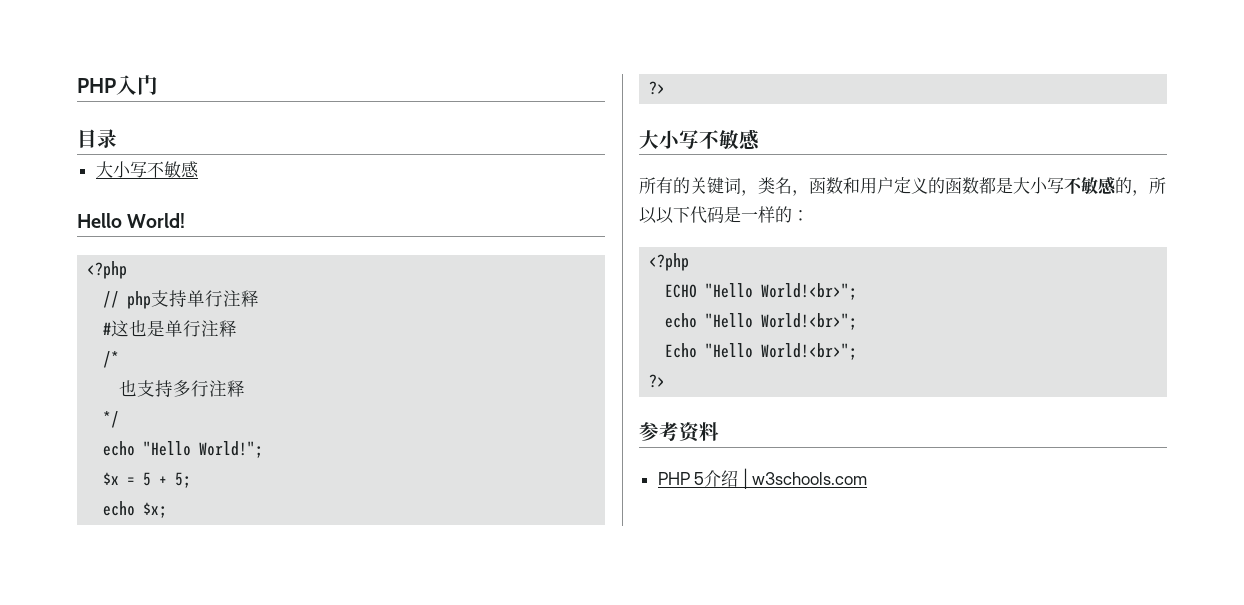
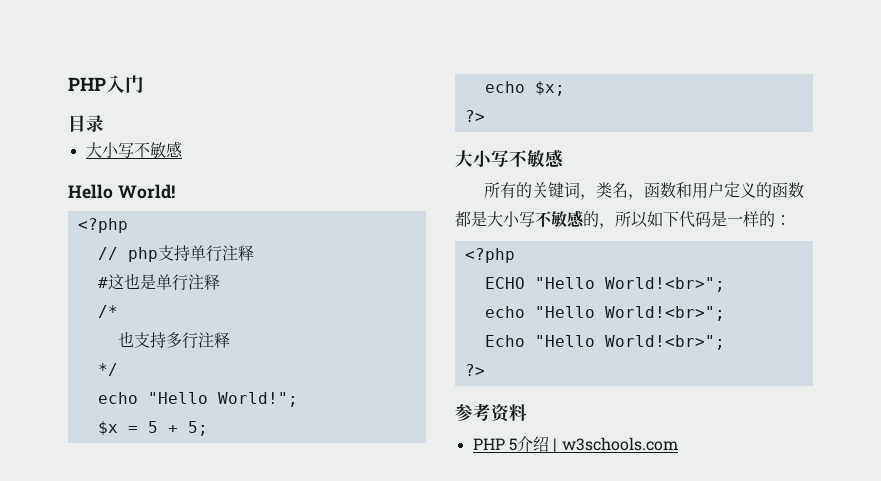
- 所有的关键词，类名，函数和用户定义的函数都是大小写不敏感的，所以以下代码是一样的：
+ 所有的关键词，类名，函数和用户定义的函数都是大小写不敏感的，所以如下代码是一样的：

